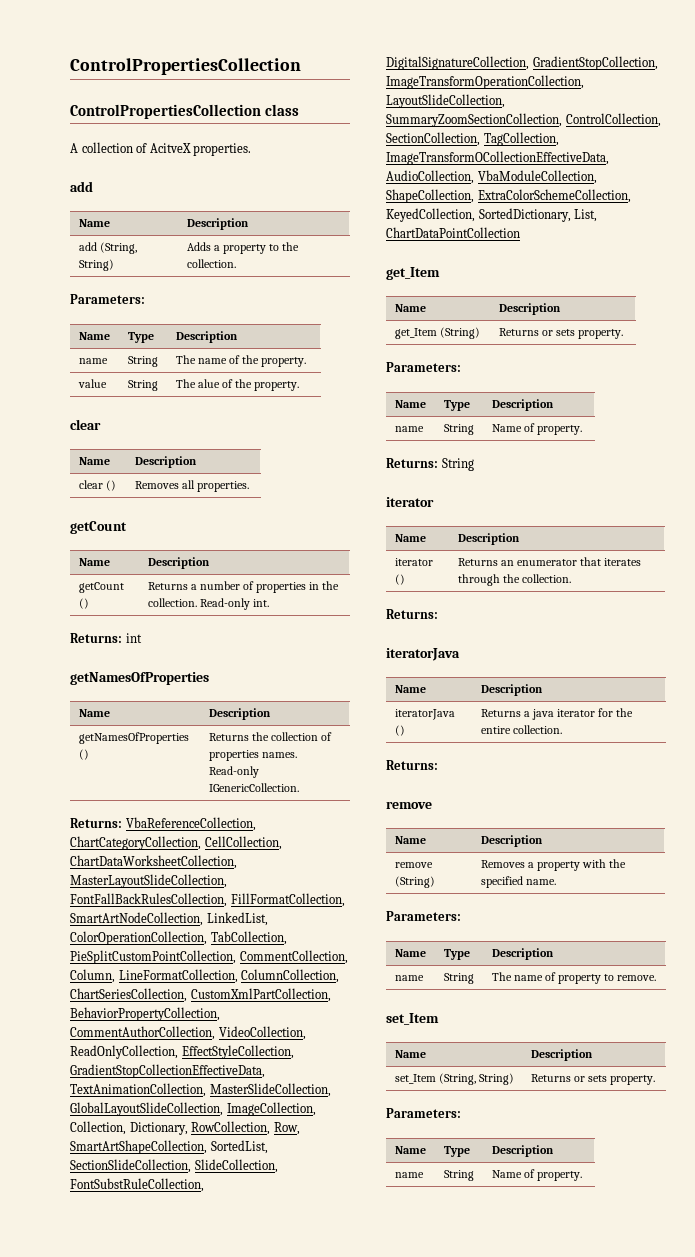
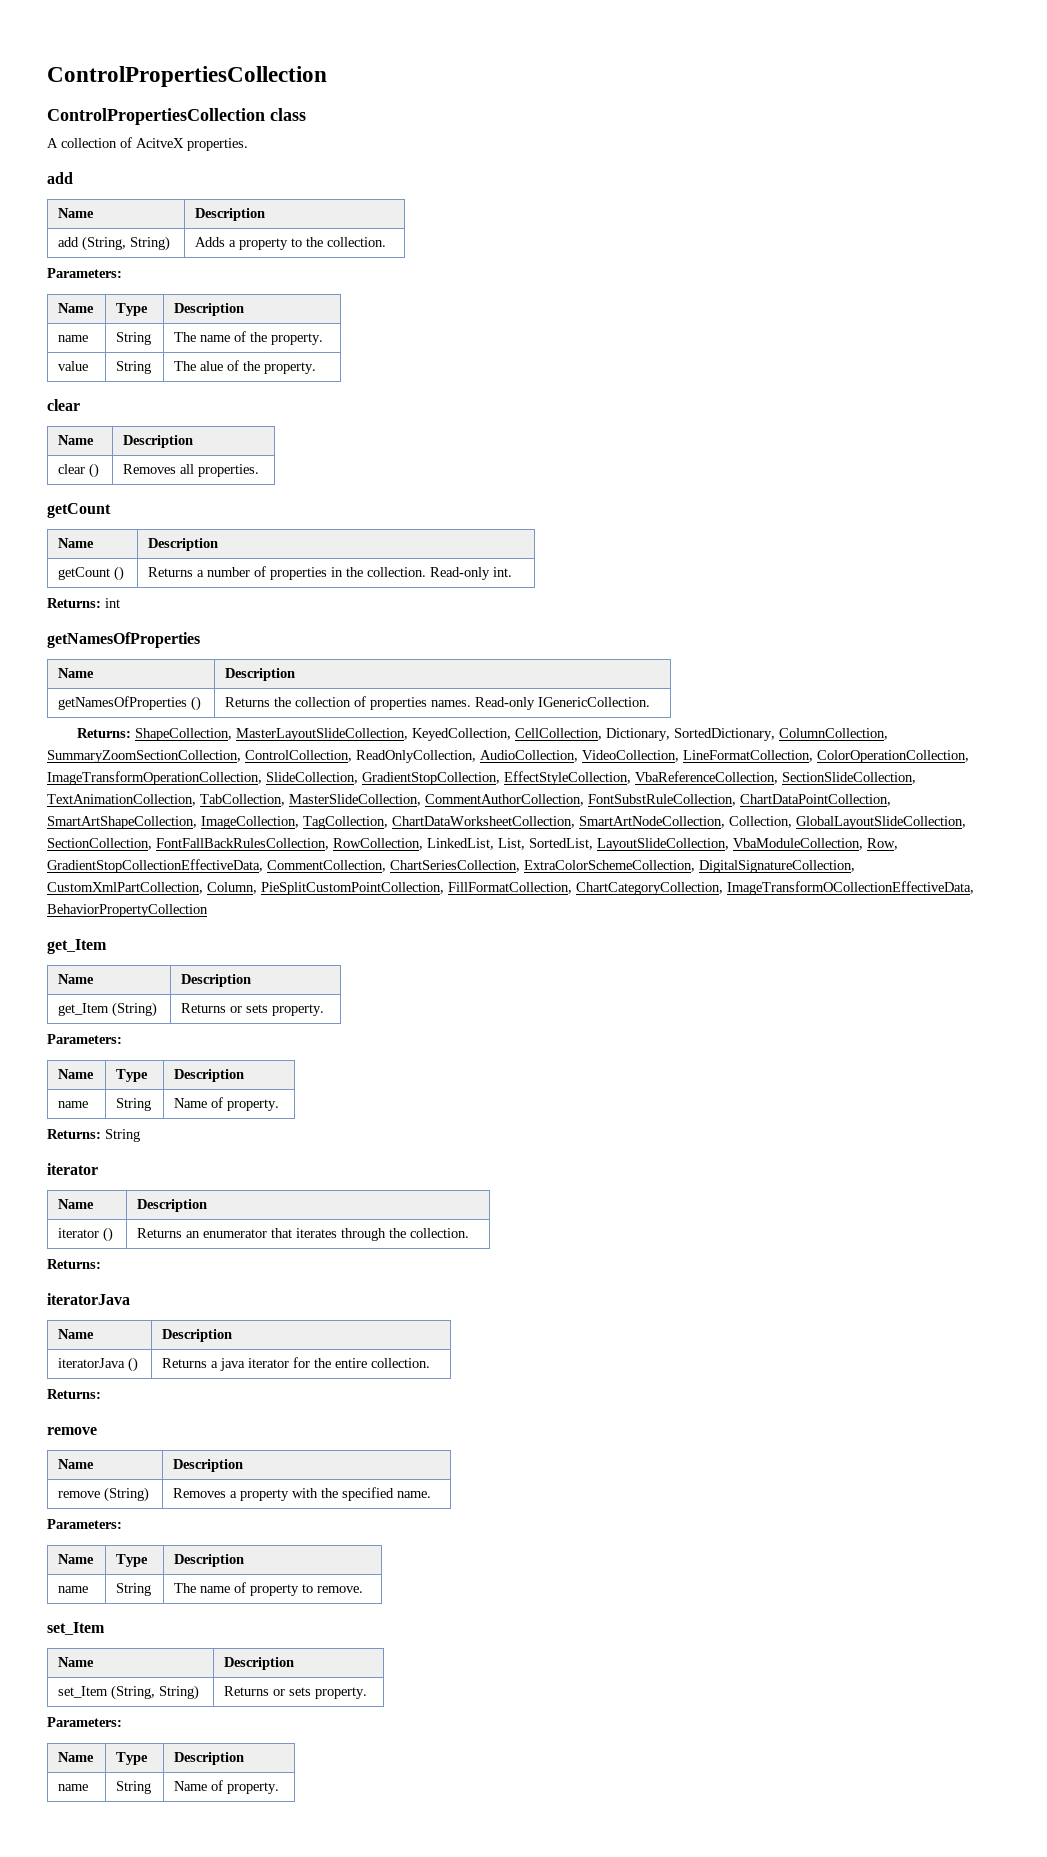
- Returns: VbaReferenceCollection, ChartCategoryCollection, CellCollection, ChartDataWorksheetCollection, MasterLayoutSlideCollection, FontFallBackRulesCollection, FillFormatCollection, SmartArtNodeCollection, LinkedList, ColorOperationCollection, TabCollection, PieSplitCustomPointCollection, CommentCollection, Column, LineFormatCollection, ColumnCollection, ChartSeriesCollection, CustomXmlPartCollection, BehaviorPropertyCollection, CommentAuthorCollection, VideoCollection, ReadOnlyCollection, EffectStyleCollection, GradientStopCollectionEffectiveData, TextAnimationCollection, MasterSlideCollection, GlobalLayoutSlideCollection, ImageCollection, Collection, Dictionary, RowCollection, Row, SmartArtShapeCollection, SortedList, SectionSlideCollection, SlideCollection, FontSubstRuleCollection, DigitalSignatureCollection, GradientStopCollection, ImageTransformOperationCollection, LayoutSlideCollection, SummaryZoomSectionCollection, ControlCollection, SectionCollection, TagCollection, ImageTransformOCollectionEffectiveData, AudioCollection, VbaModuleCollection, ShapeCollection, ExtraColorSchemeCollection, KeyedCollection, SortedDictionary, List, ChartDataPointCollection
+ Returns: ShapeCollection, MasterLayoutSlideCollection, KeyedCollection, CellCollection, Dictionary, SortedDictionary, ColumnCollection, SummaryZoomSectionCollection, ControlCollection, ReadOnlyCollection, AudioCollection, VideoCollection, LineFormatCollection, ColorOperationCollection, ImageTransformOperationCollection, SlideCollection, GradientStopCollection, EffectStyleCollection, VbaReferenceCollection, SectionSlideCollection, TextAnimationCollection, TabCollection, MasterSlideCollection, CommentAuthorCollection, FontSubstRuleCollection, ChartDataPointCollection, SmartArtShapeCollection, ImageCollection, TagCollection, ChartDataWorksheetCollection, SmartArtNodeCollection, Collection, GlobalLayoutSlideCollection, SectionCollection, FontFallBackRulesCollection, RowCollection, LinkedList, List, SortedList, LayoutSlideCollection, VbaModuleCollection, Row, GradientStopCollectionEffectiveData, CommentCollection, ChartSeriesCollection, ExtraColorSchemeCollection, DigitalSignatureCollection, CustomXmlPartCollection, Column, PieSplitCustomPointCollection, FillFormatCollection, ChartCategoryCollection, ImageTransformOCollectionEffectiveData, BehaviorPropertyCollection

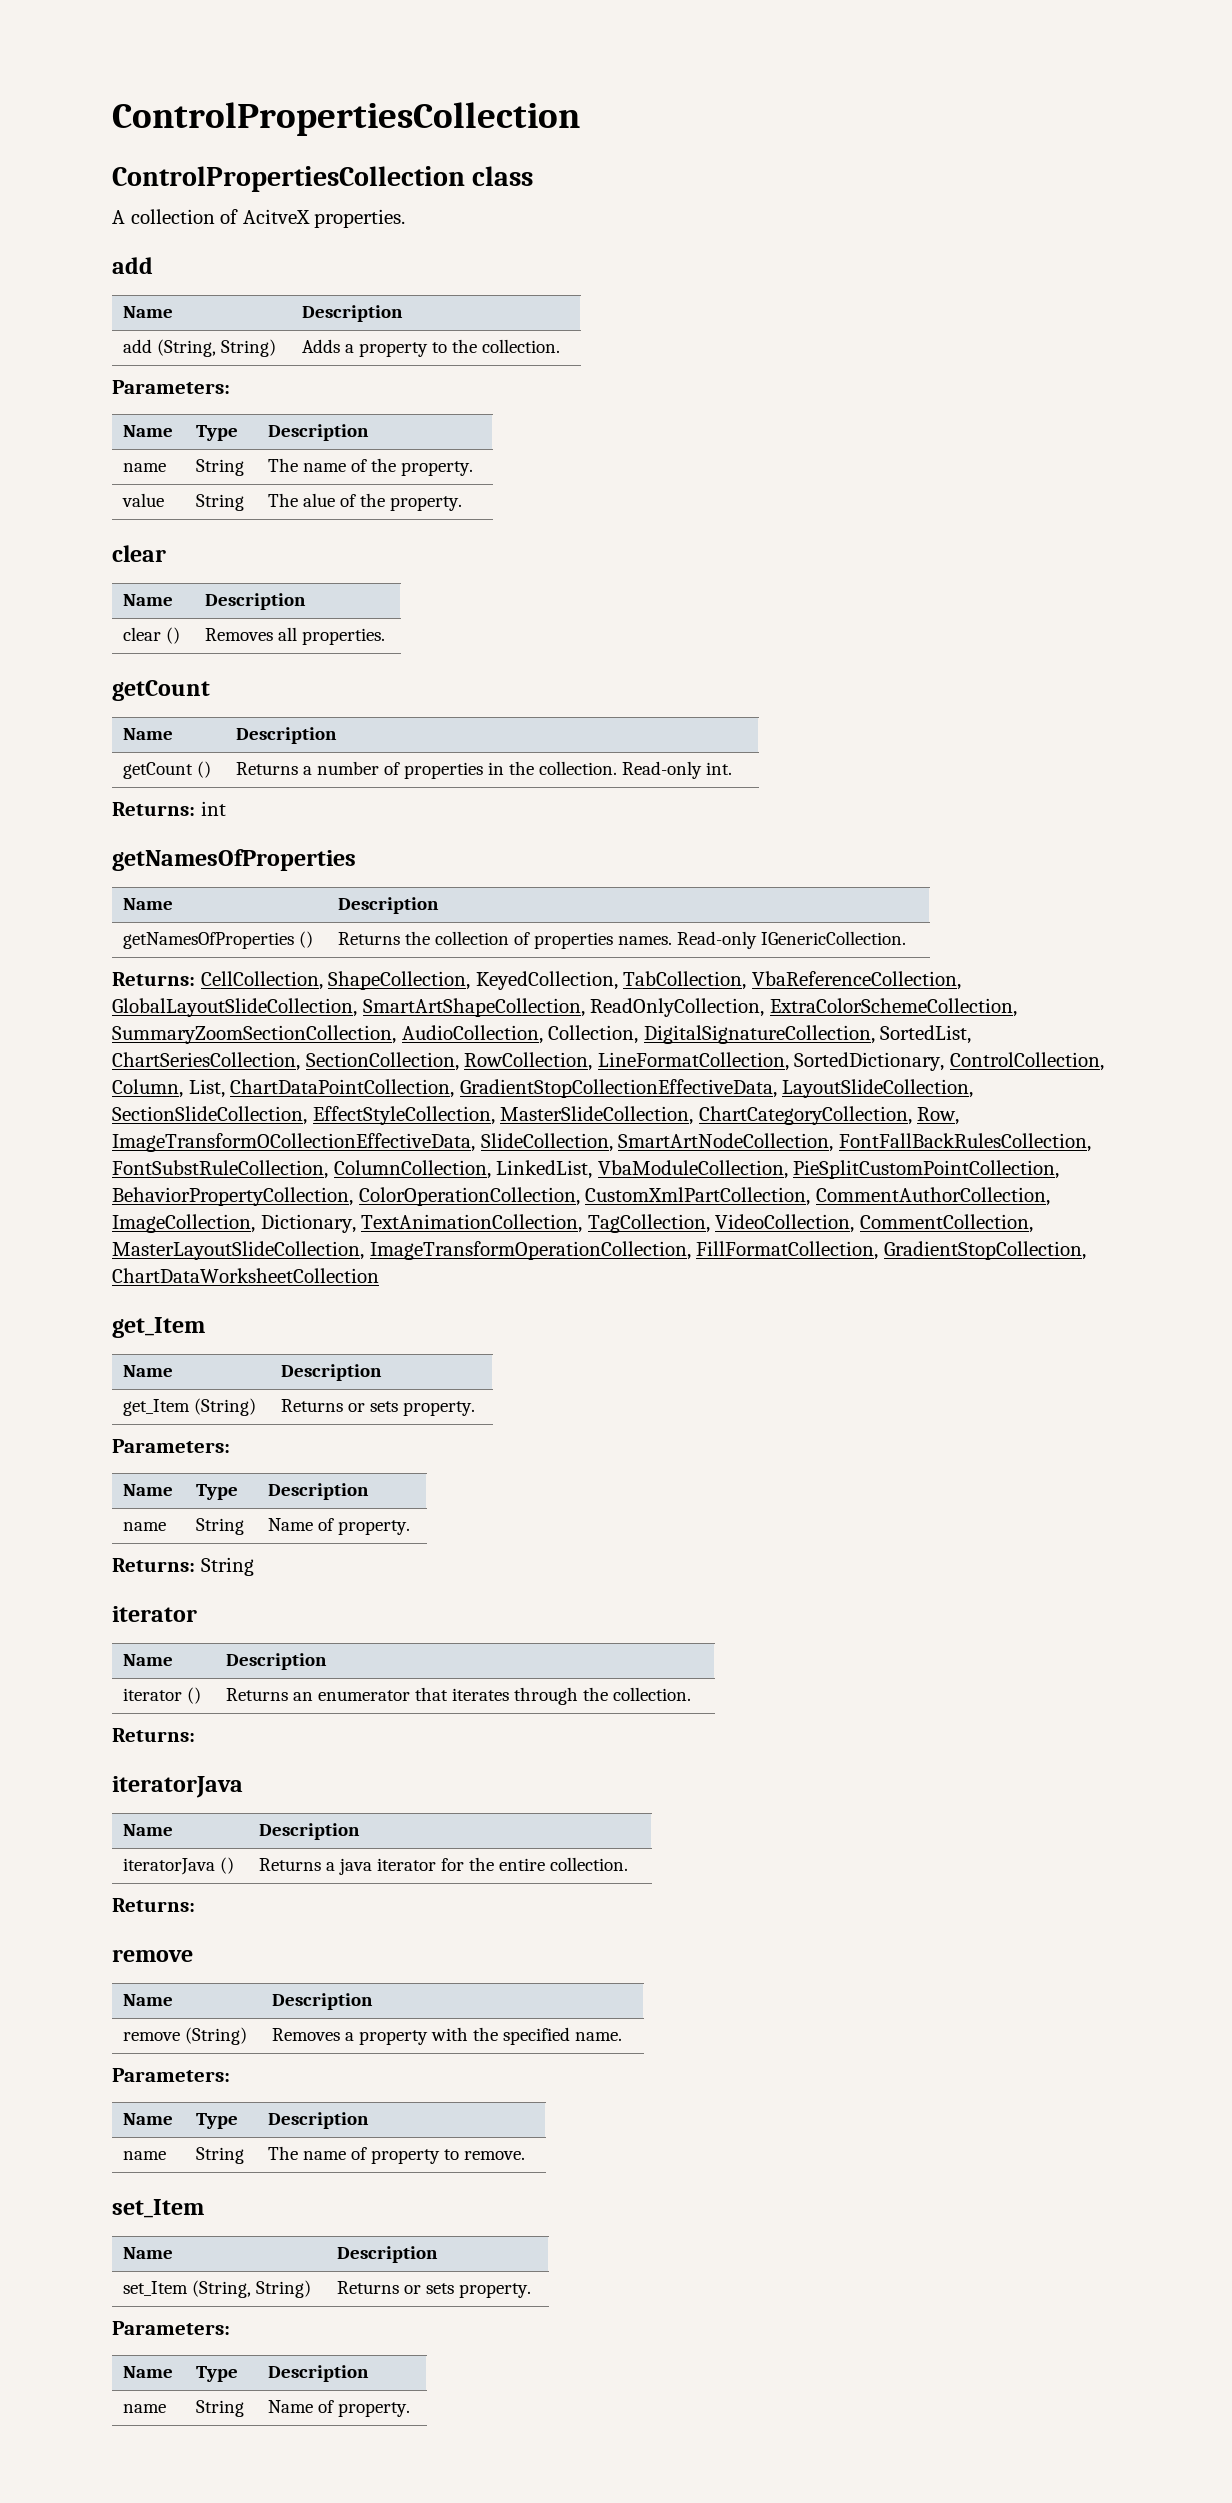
- Returns: ShapeCollection, MasterLayoutSlideCollection, KeyedCollection, CellCollection, Dictionary, SortedDictionary, ColumnCollection, SummaryZoomSectionCollection, ControlCollection, ReadOnlyCollection, AudioCollection, VideoCollection, LineFormatCollection, ColorOperationCollection, ImageTransformOperationCollection, SlideCollection, GradientStopCollection, EffectStyleCollection, VbaReferenceCollection, SectionSlideCollection, TextAnimationCollection, TabCollection, MasterSlideCollection, CommentAuthorCollection, FontSubstRuleCollection, ChartDataPointCollection, SmartArtShapeCollection, ImageCollection, TagCollection, ChartDataWorksheetCollection, SmartArtNodeCollection, Collection, GlobalLayoutSlideCollection, SectionCollection, FontFallBackRulesCollection, RowCollection, LinkedList, List, SortedList, LayoutSlideCollection, VbaModuleCollection, Row, GradientStopCollectionEffectiveData, CommentCollection, ChartSeriesCollection, ExtraColorSchemeCollection, DigitalSignatureCollection, CustomXmlPartCollection, Column, PieSplitCustomPointCollection, FillFormatCollection, ChartCategoryCollection, ImageTransformOCollectionEffectiveData, BehaviorPropertyCollection
+ Returns: CellCollection, ShapeCollection, KeyedCollection, TabCollection, VbaReferenceCollection, GlobalLayoutSlideCollection, SmartArtShapeCollection, ReadOnlyCollection, ExtraColorSchemeCollection, SummaryZoomSectionCollection, AudioCollection, Collection, DigitalSignatureCollection, SortedList, ChartSeriesCollection, SectionCollection, RowCollection, LineFormatCollection, SortedDictionary, ControlCollection, Column, List, ChartDataPointCollection, GradientStopCollectionEffectiveData, LayoutSlideCollection, SectionSlideCollection, EffectStyleCollection, MasterSlideCollection, ChartCategoryCollection, Row, ImageTransformOCollectionEffectiveData, SlideCollection, SmartArtNodeCollection, FontFallBackRulesCollection, FontSubstRuleCollection, ColumnCollection, LinkedList, VbaModuleCollection, PieSplitCustomPointCollection, BehaviorPropertyCollection, ColorOperationCollection, CustomXmlPartCollection, CommentAuthorCollection, ImageCollection, Dictionary, TextAnimationCollection, TagCollection, VideoCollection, CommentCollection, MasterLayoutSlideCollection, ImageTransformOperationCollection, FillFormatCollection, GradientStopCollection, ChartDataWorksheetCollection

